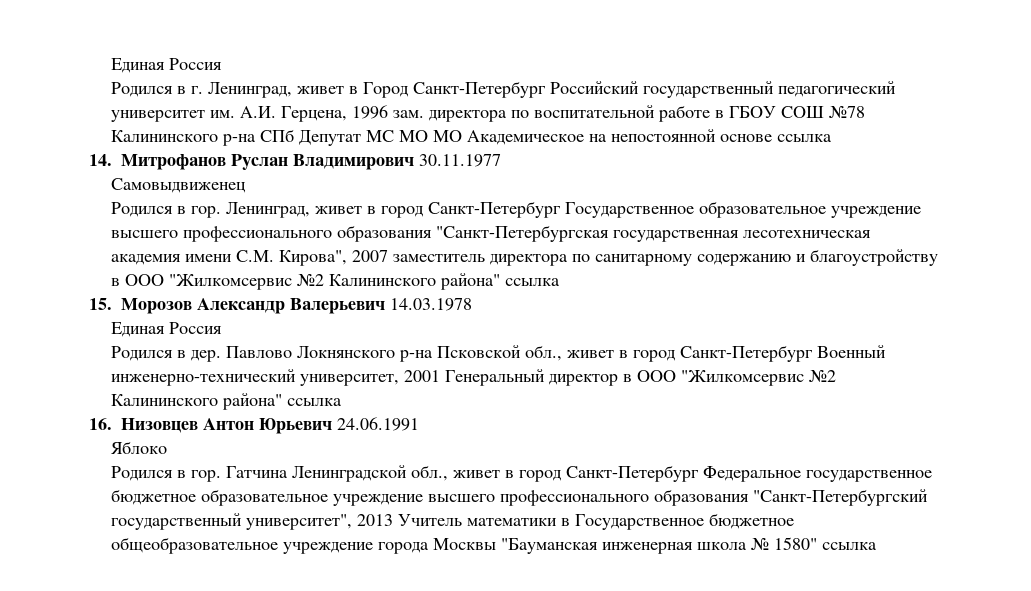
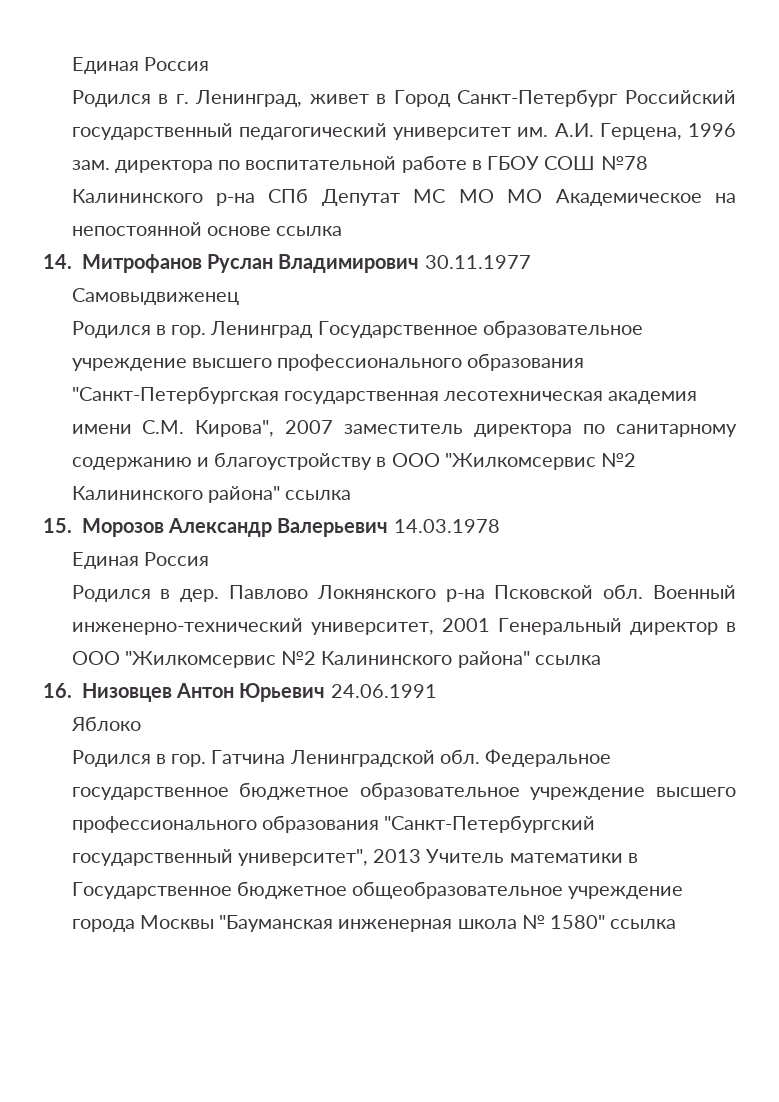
- Ленинград, живет в город Санкт-Петербург Государственное образовательное учреждение высшего профессионального образования "Санкт-Петербургская государственная лесотехническая академия имени С.М. Кирова", 2007 заместитель директора по санитарному содержанию и благоустройству в ООО "Жилкомсервис №2 Калининского района" ссылка
+ Ленинград Государственное образовательное учреждение высшего профессионального образования "Санкт-Петербургская государственная лесотехническая академия имени С.М. Кирова", 2007 заместитель директора по санитарному содержанию и благоустройству в ООО "Жилкомсервис №2 Калининского района" ссылка
- Павлово Локнянского р-на Псковской обл., живет в город Санкт-Петербург Военный инженерно-технический университет, 2001 Генеральный директор в ООО "Жилкомсервис №2 Калининского района" ссылка
+ Павлово Локнянского р-на Псковской обл. Военный инженерно-технический университет, 2001 Генеральный директор в ООО "Жилкомсервис №2 Калининского района" ссылка
- Гатчина Ленинградской обл., живет в город Санкт-Петербург Федеральное государственное бюджетное образовательное учреждение высшего профессионального образования "Санкт-Петербургский государственный университет", 2013 Учитель математики в Государственное бюджетное общеобразовательное учреждение города Москвы "Бауманская инженерная школа № 1580" ссылка
+ Гатчина Ленинградской обл. Федеральное государственное бюджетное образовательное учреждение высшего профессионального образования "Санкт-Петербургский государственный университет", 2013 Учитель математики в Государственное бюджетное общеобразовательное учреждение города Москвы "Бауманская инженерная школа № 1580" ссылка

